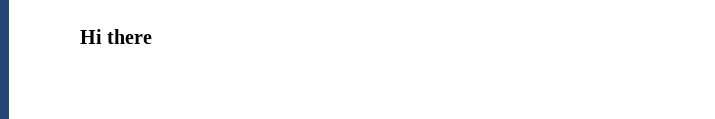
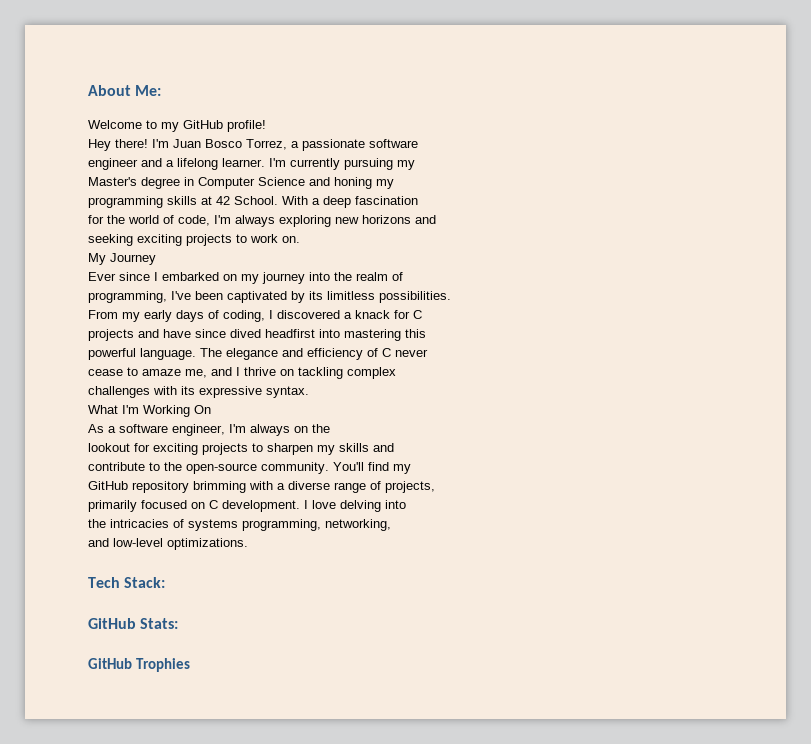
- Hi there
+ About Me:
+ Welcome to my GitHub profile!
+ Hey there! I'm Juan Bosco Torrez, a passionate software
+ engineer and a lifelong learner. I'm currently pursuing my
+ Master's degree in Computer Science and honing my
+ programming skills at 42 School. With a deep fascination
+ for the world of code, I'm always exploring new horizons and
+ seeking exciting projects to work on.
+ My Journey
+ Ever since I embarked on my journey into the realm of
+ programming, I've been captivated by its limitless possibilities.
+ From my early days of coding, I discovered a knack for C
+ projects and have since dived headfirst into mastering this
+ powerful language. The elegance and efficiency of C never
+ cease to amaze me, and I thrive on tackling complex
+ challenges with its expressive syntax.
+ What I'm Working On
+ As a software engineer, I'm always on the
+ lookout for exciting projects to sharpen my skills and
+ contribute to the open-source community. You'll find my
+ GitHub repository brimming with a diverse range of projects,
+ primarily focused on C development. I love delving into
+ the intricacies of systems programming, networking,
+ and low-level optimizations.
+ Tech Stack:
+ GitHub Stats:
+ GitHub Trophies

